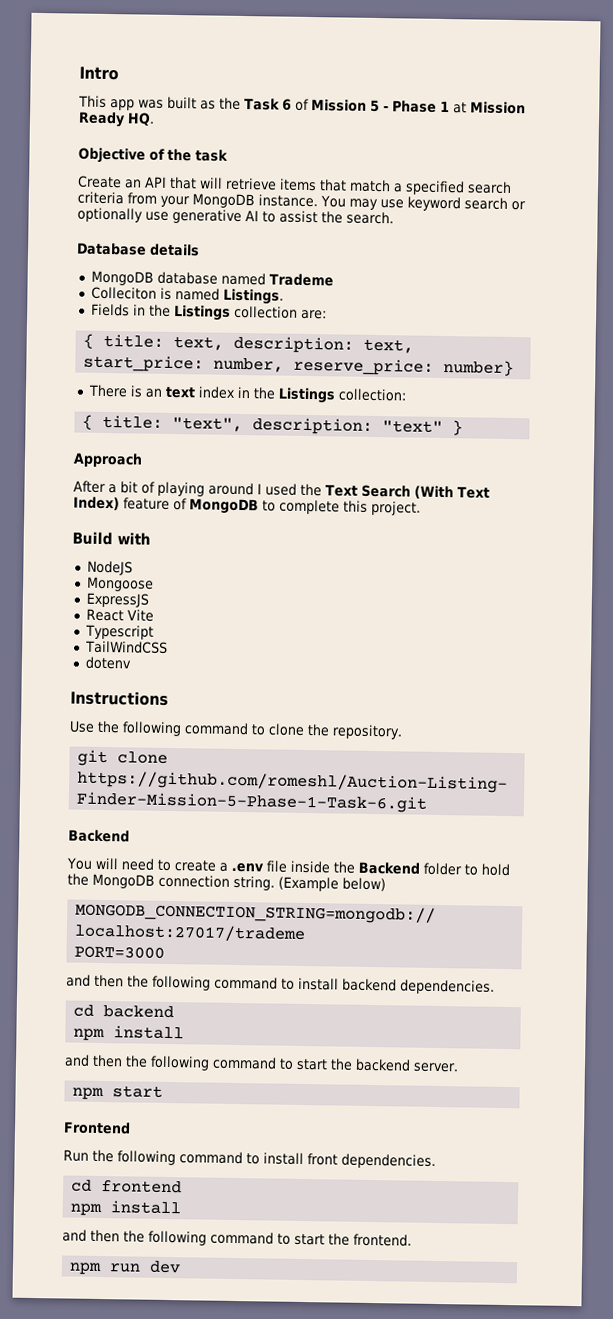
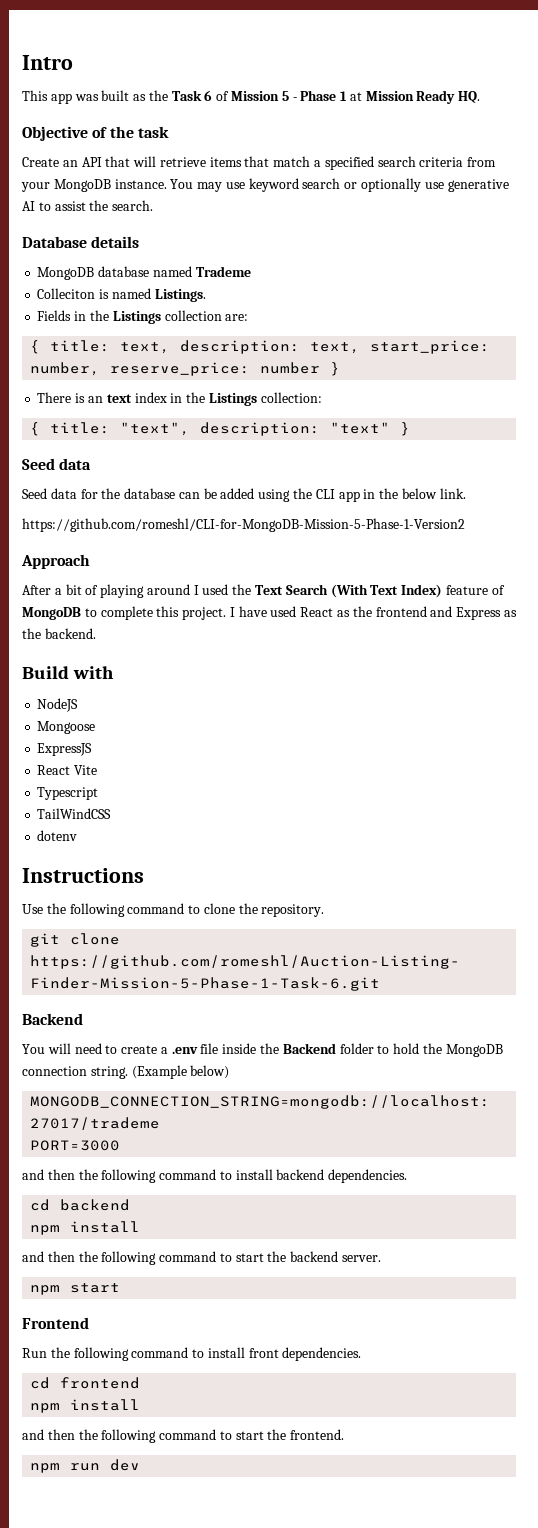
- { title: text, description: text, start_price: number, reserve_price: number}
+ { title: text, description: text, start_price: number, reserve_price: number }
  { title: "text", description: "text" }
+ Seed data
+ Seed data for the database can be added using the CLI app in the below link.
+ https://github.com/romeshl/CLI-for-MongoDB-Mission-5-Phase-1-Version2
+ I have used React as the frontend and Express as the backend.

